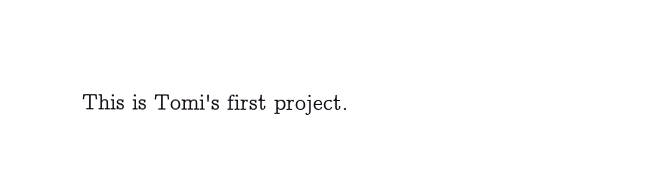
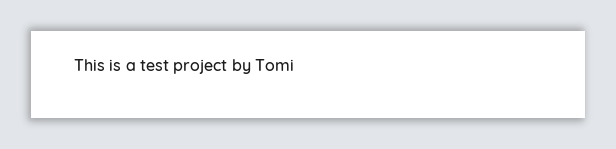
- This is Tomi's first project.
+ This is a test project by Tomi

